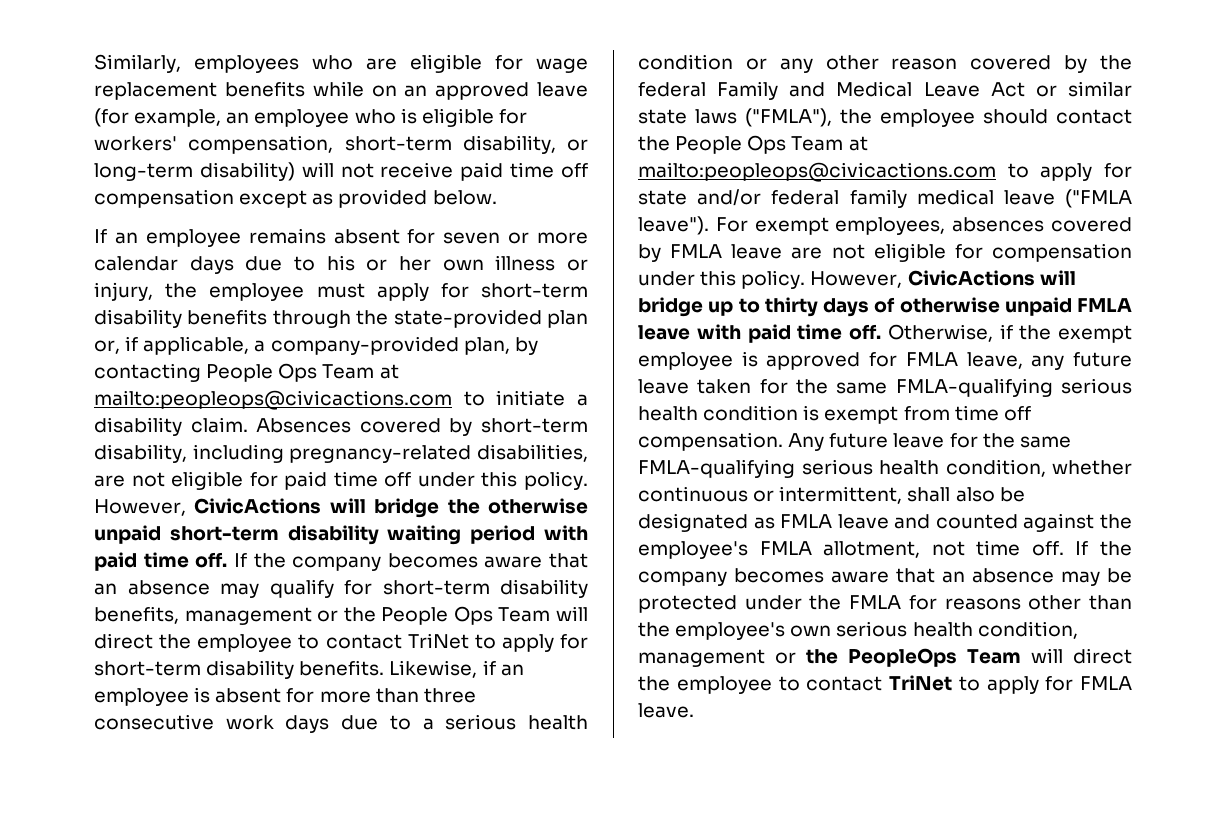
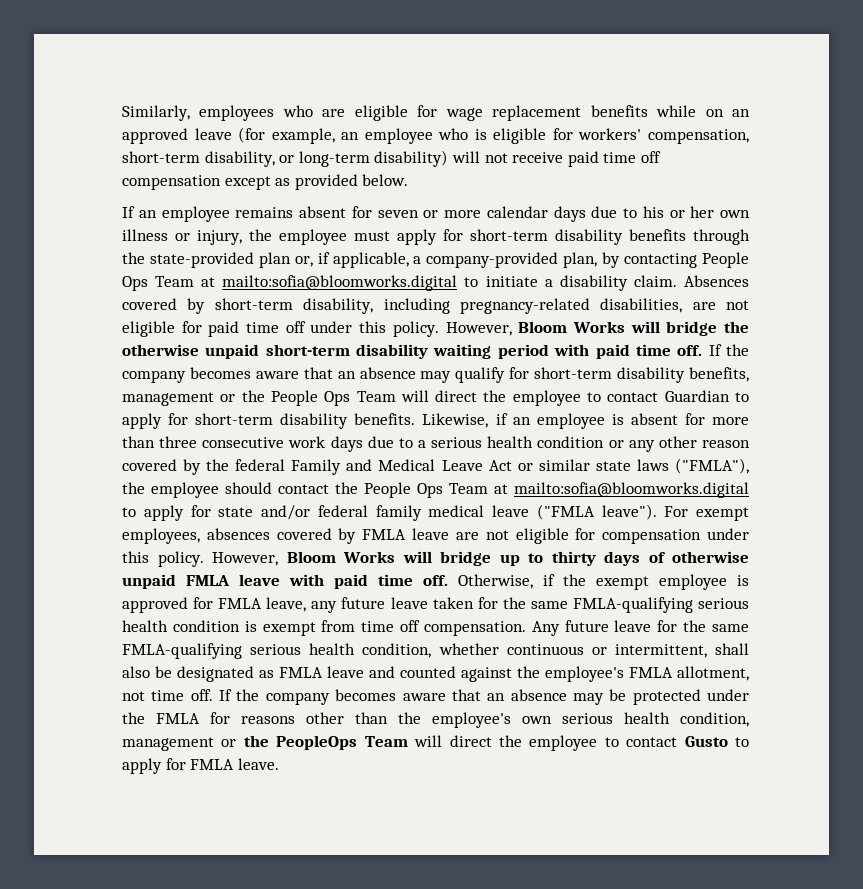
- If an employee remains absent for seven or more calendar days due to his or her own illness or injury, the employee must apply for short-term disability benefits through the state-provided plan or, if applicable, a company-provided plan, by contacting People Ops Team at mailto:peopleops@civicactions.com to initiate a disability claim.
+ If an employee remains absent for seven or more calendar days due to his or her own illness or injury, the employee must apply for short-term disability benefits through the state-provided plan or, if applicable, a company-provided plan, by contacting People Ops Team at mailto:sofia@bloomworks.digital to initiate a disability claim.
- However, CivicActions will bridge the otherwise unpaid short-term disability waiting period with paid time off.
+ However, Bloom Works will bridge the otherwise unpaid short-term disability waiting period with paid time off.
- If the company becomes aware that an absence may qualify for short-term disability benefits, management or the People Ops Team will direct the employee to contact TriNet to apply for short-term disability benefits.
+ If the company becomes aware that an absence may qualify for short-term disability benefits, management or the People Ops Team will direct the employee to contact Guardian to apply for short-term disability benefits.
- Likewise, if an employee is absent for more than three consecutive work days due to a serious health condition or any other reason covered by the federal Family and Medical Leave Act or similar state laws ("FMLA"), the employee should contact the People Ops Team at mailto:peopleops@civicactions.com to apply for state and/or federal family medical leave ("FMLA leave").
+ Likewise, if an employee is absent for more than three consecutive work days due to a serious health condition or any other reason covered by the federal Family and Medical Leave Act or similar state laws ("FMLA"), the employee should contact the People Ops Team at mailto:sofia@bloomworks.digital to apply for state and/or federal family medical leave ("FMLA leave").
- However, CivicActions will bridge up to thirty days of otherwise unpaid FMLA leave with paid time off.
+ However, Bloom Works will bridge up to thirty days of otherwise unpaid FMLA leave with paid time off.
- If the company becomes aware that an absence may be protected under the FMLA for reasons other than the employee's own serious health condition, management or the PeopleOps Team will direct the employee to contact TriNet to apply for FMLA leave.
+ If the company becomes aware that an absence may be protected under the FMLA for reasons other than the employee's own serious health condition, management or the PeopleOps Team will direct the employee to contact Gusto to apply for FMLA leave.

